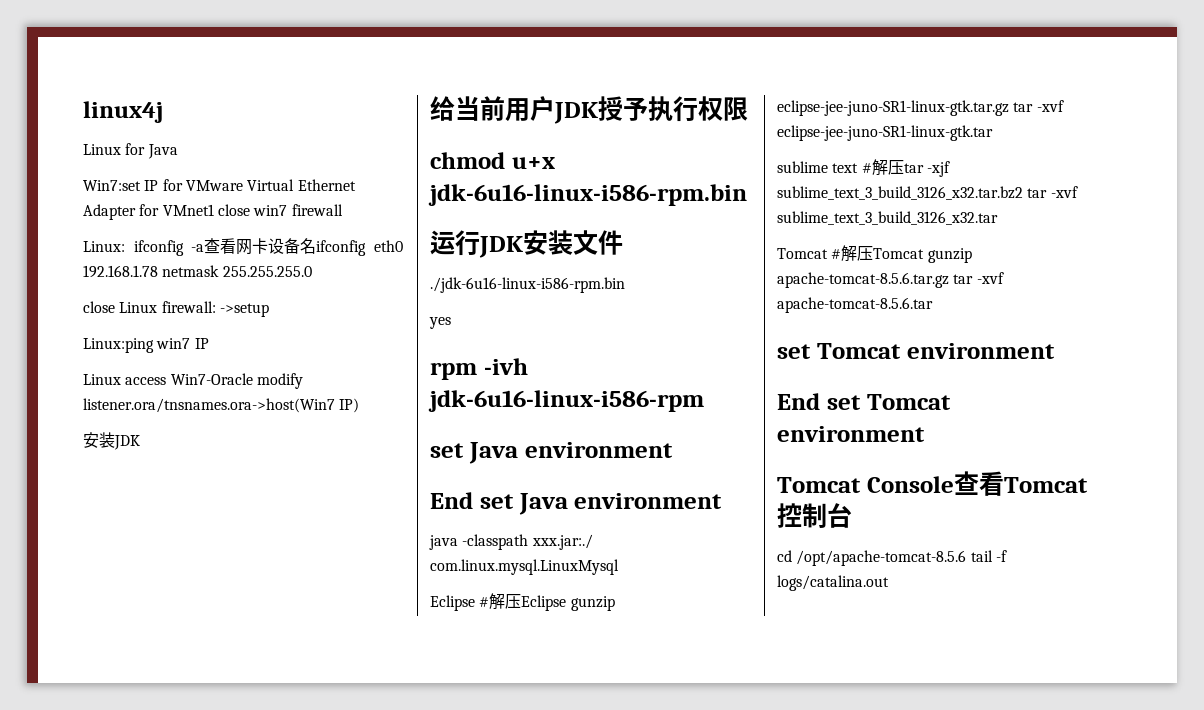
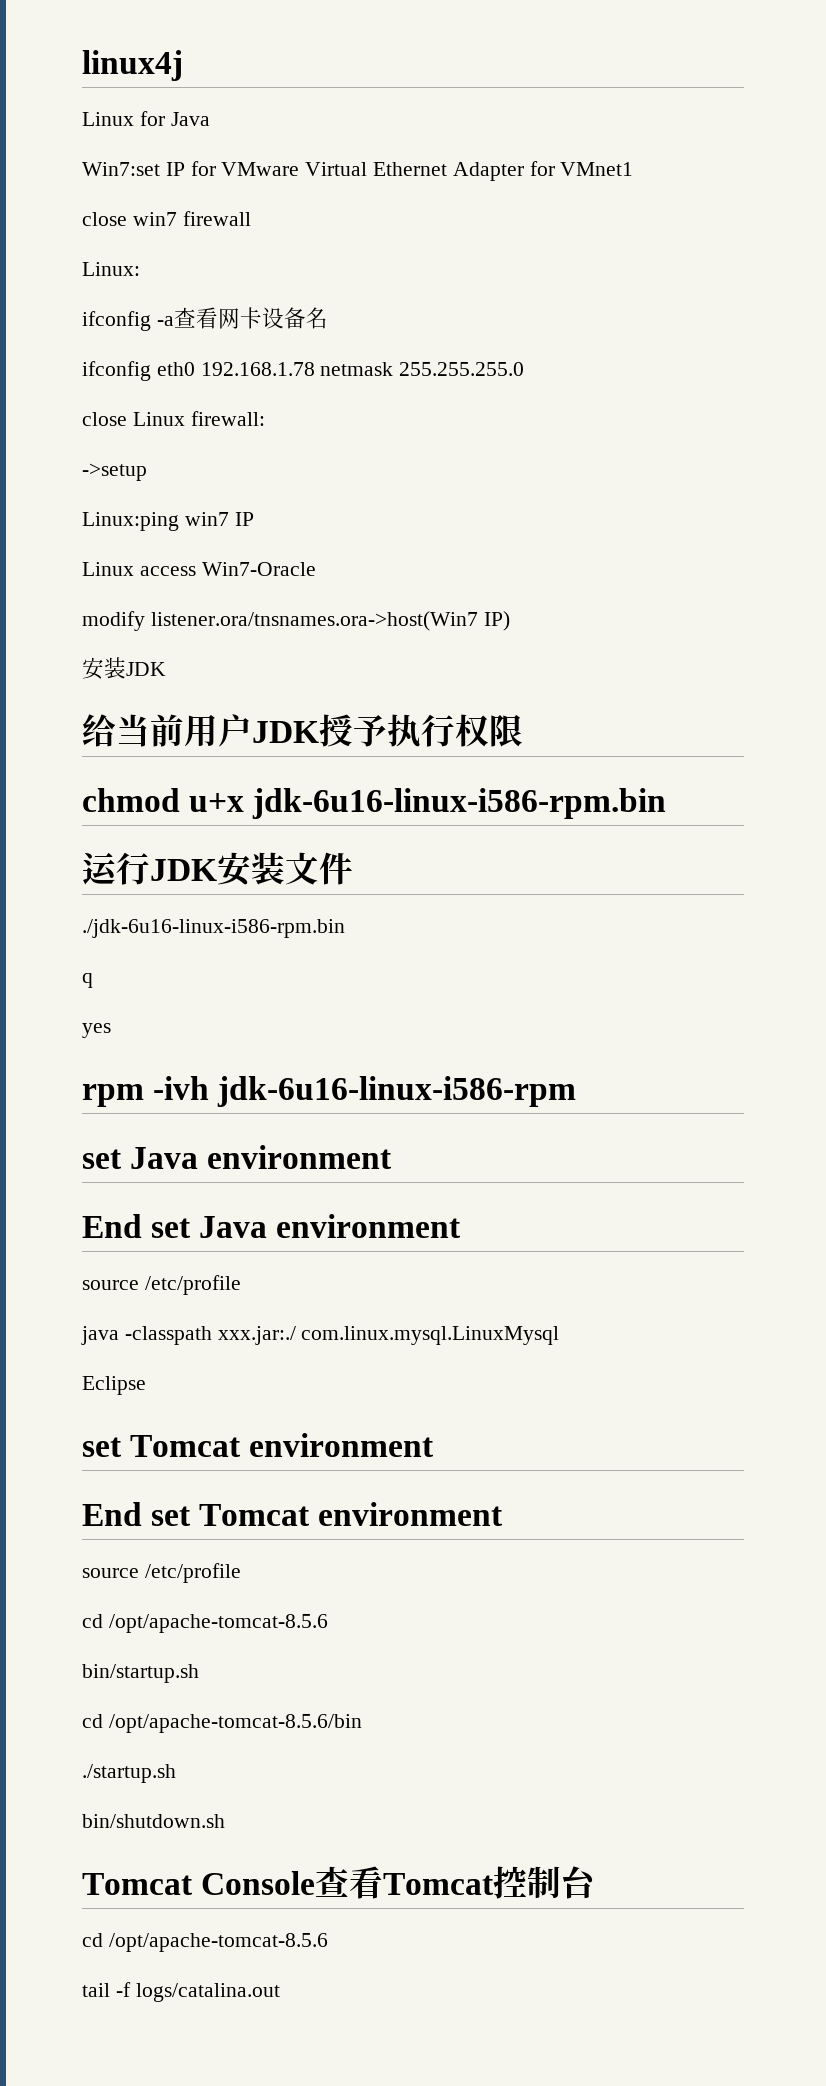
- Win7:set IP for VMware Virtual Ethernet Adapter for VMnet1 close win7 firewall
+ Win7:set IP for VMware Virtual Ethernet Adapter for VMnet1
+ close win7 firewall
- Linux: ifconfig -a查看网卡设备名ifconfig eth0 192.168.1.78 netmask 255.255.255.0
+ Linux:
+ ifconfig -a查看网卡设备名
+ ifconfig eth0 192.168.1.78 netmask 255.255.255.0
- close Linux firewall: ->setup
+ close Linux firewall:
+ ->setup
- Linux access Win7-Oracle modify listener.ora/tnsnames.ora->host(Win7 IP)
+ Linux access Win7-Oracle
+ modify listener.ora/tnsnames.ora->host(Win7 IP)
+ q
  End set Java environment
+ source /etc/profile
- Eclipse #解压Eclipse gunzip eclipse-jee-juno-SR1-linux-gtk.tar.gz tar -xvf eclipse-jee-juno-SR1-linux-gtk.tar
- sublime text #解压tar -xjf sublime_text_3_build_3126_x32.tar.bz2 tar -xvf sublime_text_3_build_3126_x32.tar
- Tomcat #解压Tomcat gunzip apache-tomcat-8.5.6.tar.gz tar -xvf apache-tomcat-8.5.6.tar
+ Eclipse
  End set Tomcat environment
+ source /etc/profile
+ cd /opt/apache-tomcat-8.5.6
+ bin/startup.sh
+ cd /opt/apache-tomcat-8.5.6/bin
+ ./startup.sh
+ bin/shutdown.sh
  Tomcat Console查看Tomcat控制台
- cd /opt/apache-tomcat-8.5.6 tail -f logs/catalina.out
+ cd /opt/apache-tomcat-8.5.6
+ tail -f logs/catalina.out

